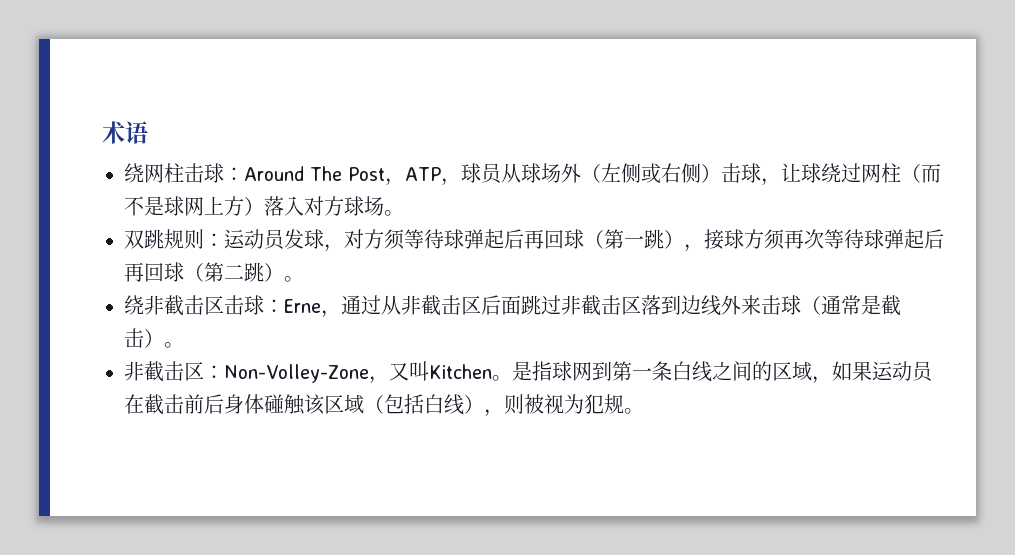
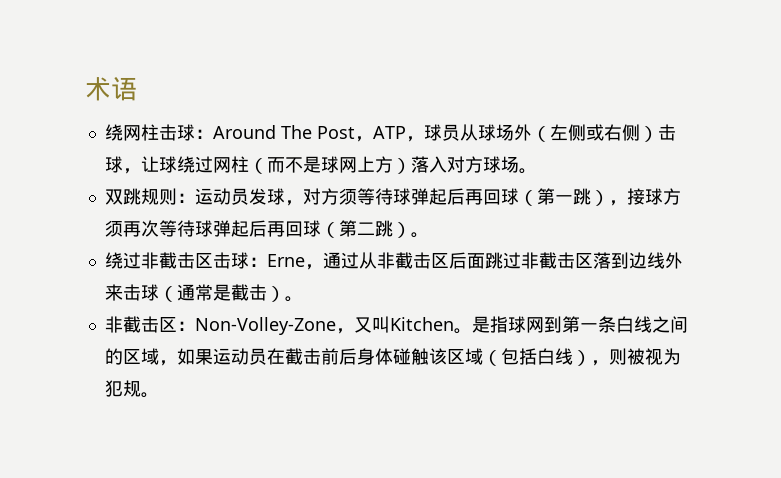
- 绕非截击区击球：Erne，通过从非截击区后面跳过非截击区落到边线外来击球（通常是截击）。
+ 绕过非截击区击球：Erne，通过从非截击区后面跳过非截击区落到边线外来击球（通常是截击）。

